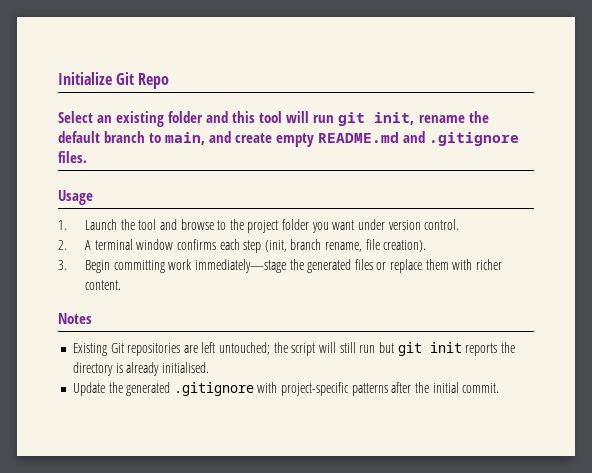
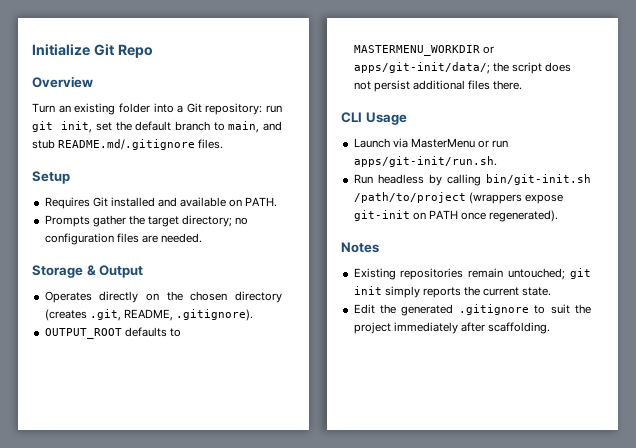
- Select an existing folder and this tool will run git init, rename the default branch to main, and create empty README.md and .gitignore files.
- Usage
- 1. Launch the tool and browse to the project folder you want under version control.
- 2. A terminal window confirms each step (init, branch rename, file creation).
- 3. Begin committing work immediately—stage the generated files or replace them with richer content.
+ Overview
+ Turn an existing folder into a Git repository: run git init, set the default branch to main, and stub README.md/.gitignore files.
+ Setup
+ Requires Git installed and available on PATH.
+ Prompts gather the target directory; no configuration files are needed.
+ Storage & Output
+ Operates directly on the chosen directory (creates .git, README, .gitignore).
+ OUTPUT_ROOT defaults to MASTERMENU_WORKDIR or apps/git-init/data/; the script does not persist additional files there.
+ CLI Usage
+ Launch via MasterMenu or run apps/git-init/run.sh.
+ Run headless by calling bin/git-init.sh /path/to/project (wrappers expose git-init on PATH once regenerated).
  Notes
- Existing Git repositories are left untouched; the script will still run but git init reports the directory is already initialised.
- Update the generated .gitignore with project-specific patterns after the initial commit.
+ Existing repositories remain untouched; git init simply reports the current state.
+ Edit the generated .gitignore to suit the project immediately after scaffolding.

